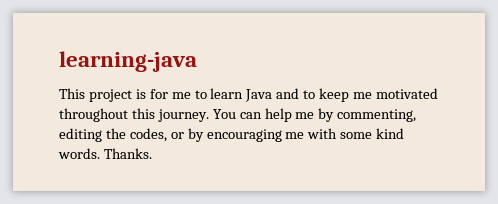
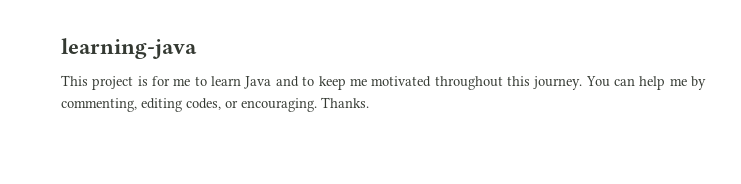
- You can help me by commenting, editing the codes, or by encouraging me with some kind words.
+ You can help me by commenting, editing codes, or encouraging.

